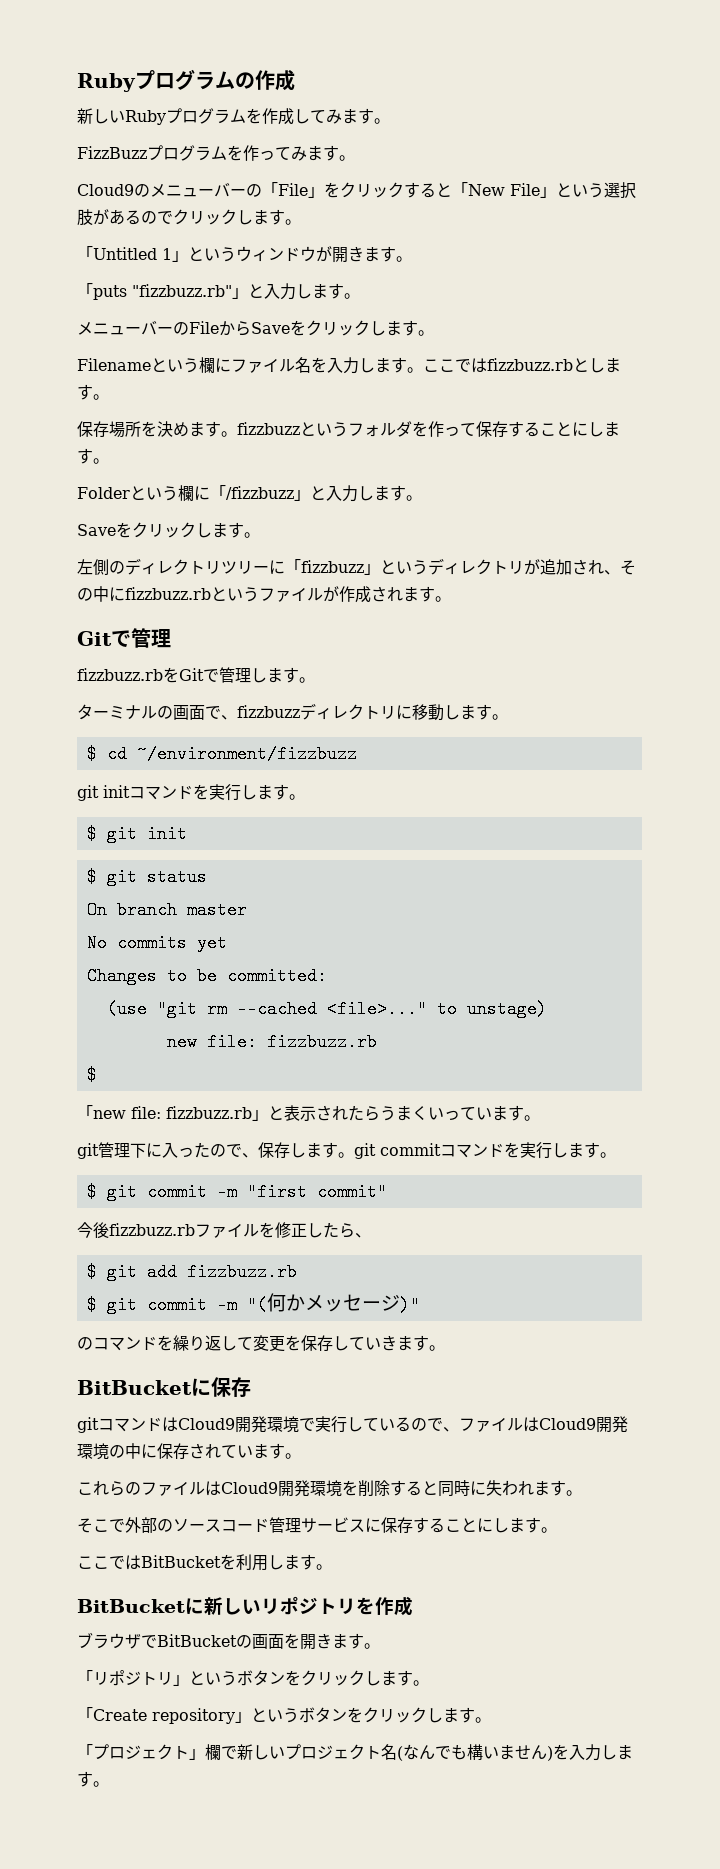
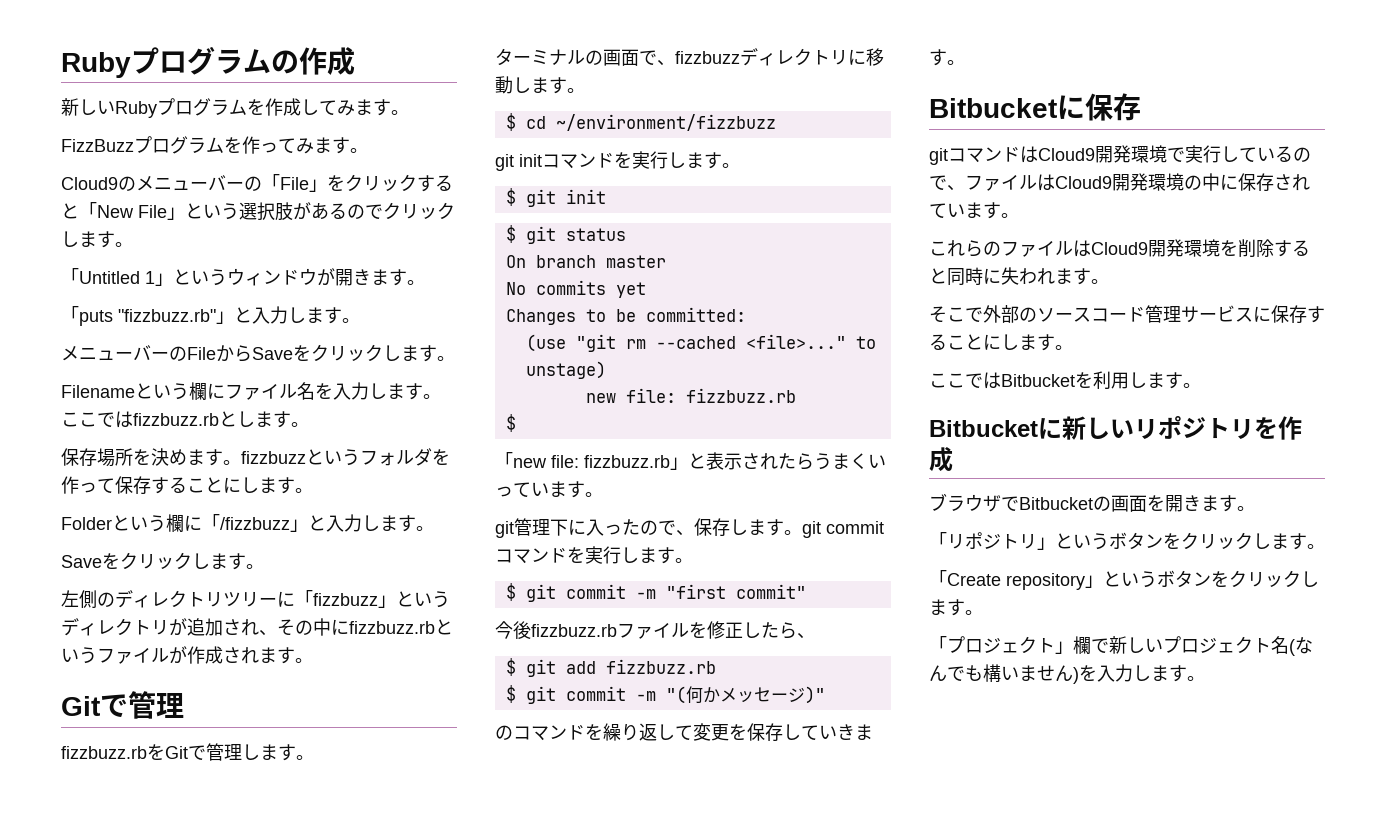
- BitBucketに保存
+ Bitbucketに保存
- ここではBitBucketを利用します。
+ ここではBitbucketを利用します。
- BitBucketに新しいリポジトリを作成
+ Bitbucketに新しいリポジトリを作成
- ブラウザでBitBucketの画面を開きます。
+ ブラウザでBitbucketの画面を開きます。

